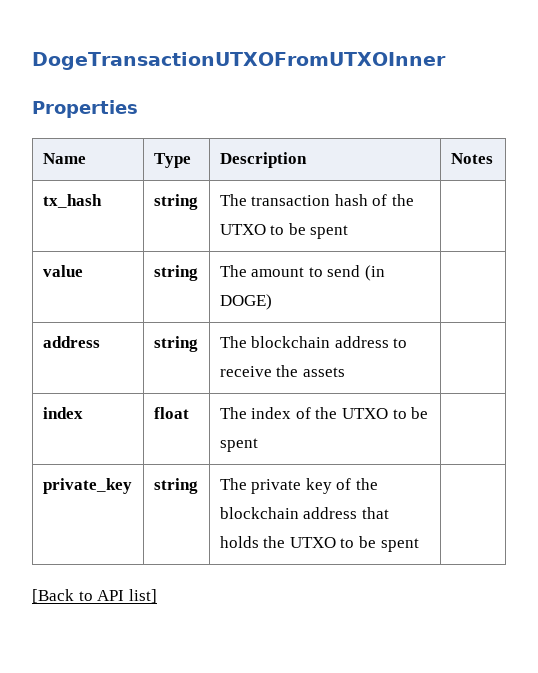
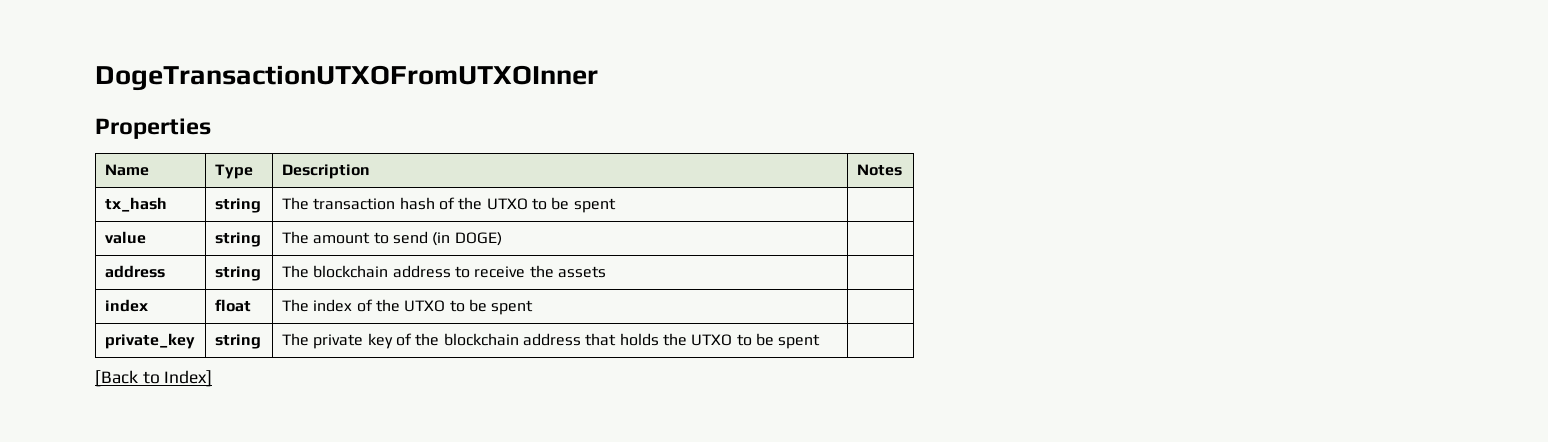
- [Back to API list]
+ [Back to Index]

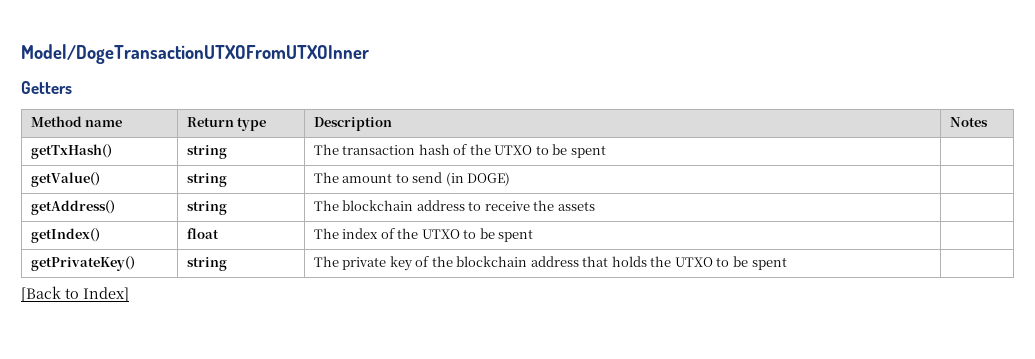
- DogeTransactionUTXOFromUTXOInner
- Properties
- Name | Type | Description | Notes
+ Model/DogeTransactionUTXOFromUTXOInner
+ Getters
+ Method name | Return type | Description | Notes
- tx_hash | string | The transaction hash of the UTXO to be spent |
+ getTxHash() | string | The transaction hash of the UTXO to be spent |
- value | string | The amount to send (in DOGE) |
+ getValue() | string | The amount to send (in DOGE) |
- address | string | The blockchain address to receive the assets |
+ getAddress() | string | The blockchain address to receive the assets |
- index | float | The index of the UTXO to be spent |
+ getIndex() | float | The index of the UTXO to be spent |
- private_key | string | The private key of the blockchain address that holds the UTXO to be spent |
+ getPrivateKey() | string | The private key of the blockchain address that holds the UTXO to be spent |

